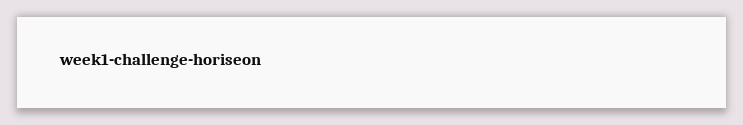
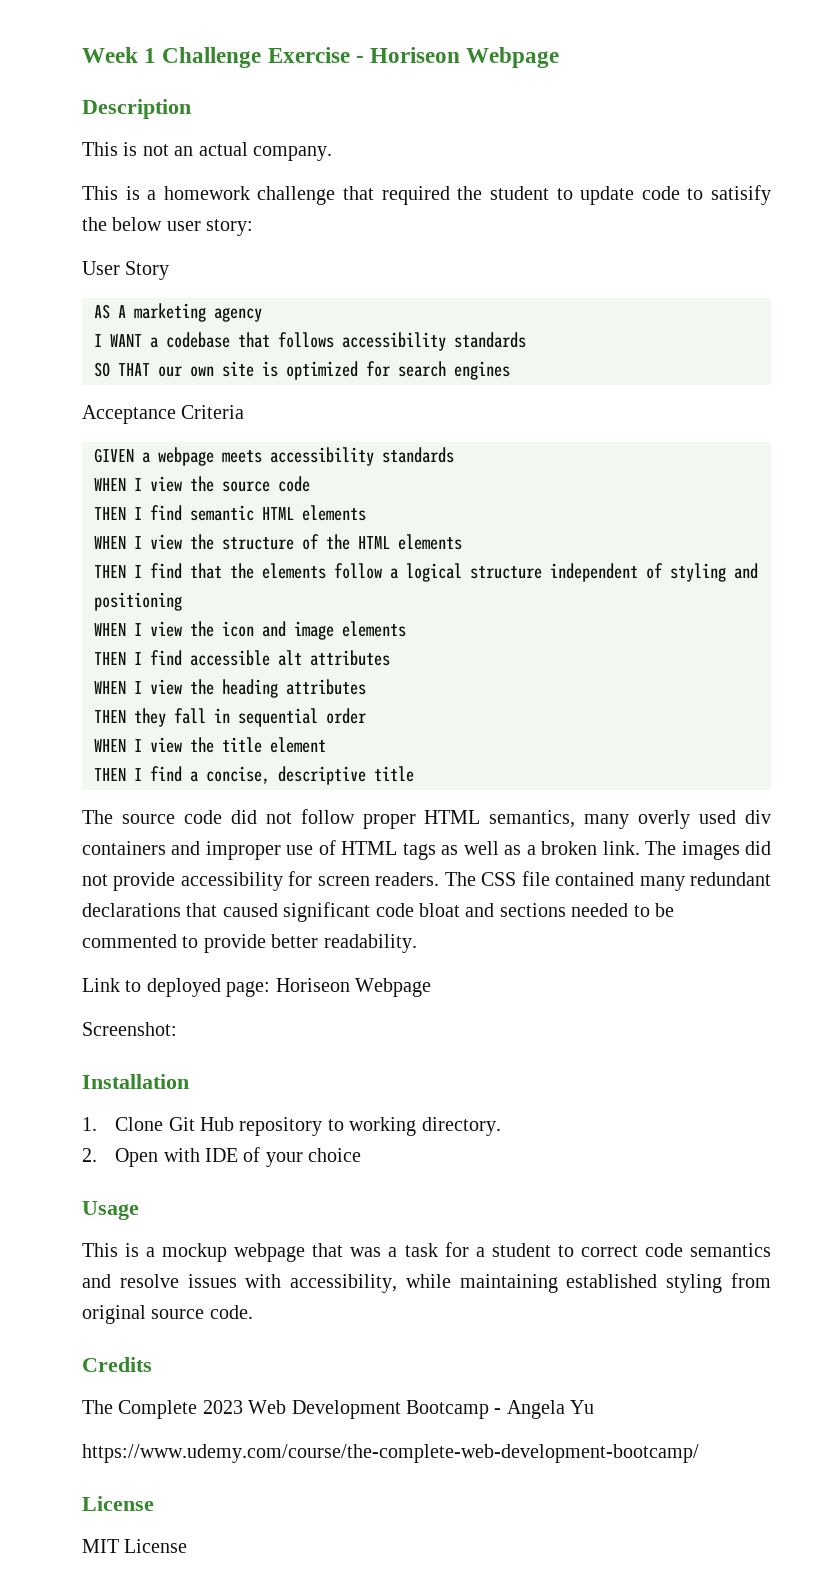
- week1-challenge-horiseon
+ Week 1 Challenge Exercise - Horiseon Webpage
+ Description
+ This is not an actual company.
+ This is a homework challenge that required the student to update code to satisify the below user story:
+ User Story
+ AS A marketing agency
+ I WANT a codebase that follows accessibility standards
+ SO THAT our own site is optimized for search engines
+ Acceptance Criteria
+ GIVEN a webpage meets accessibility standards
+ WHEN I view the source code
+ THEN I find semantic HTML elements
+ WHEN I view the structure of the HTML elements
+ THEN I find that the elements follow a logical structure independent of styling and positioning
+ WHEN I view the icon and image elements
+ THEN I find accessible alt attributes
+ WHEN I view the heading attributes
+ THEN they fall in sequential order
+ WHEN I view the title element
+ THEN I find a concise, descriptive title
+ The source code did not follow proper HTML semantics, many overly used div containers and improper use of HTML tags as well as a broken link. The images did not provide accessibility for screen readers. The CSS file contained many redundant declarations that caused significant code bloat and sections needed to be commented to provide better readability.
+ Link to deployed page: Horiseon Webpage
+ Screenshot:
+ Installation
+ 1. Clone Git Hub repository to working directory.
+ 2. Open with IDE of your choice
+ Usage
+ This is a mockup webpage that was a task for a student to correct code semantics and resolve issues with accessibility, while maintaining established styling from original source code.
+ Credits
+ The Complete 2023 Web Development Bootcamp - Angela Yu
+ https://www.udemy.com/course/the-complete-web-development-bootcamp/
+ License
+ MIT License

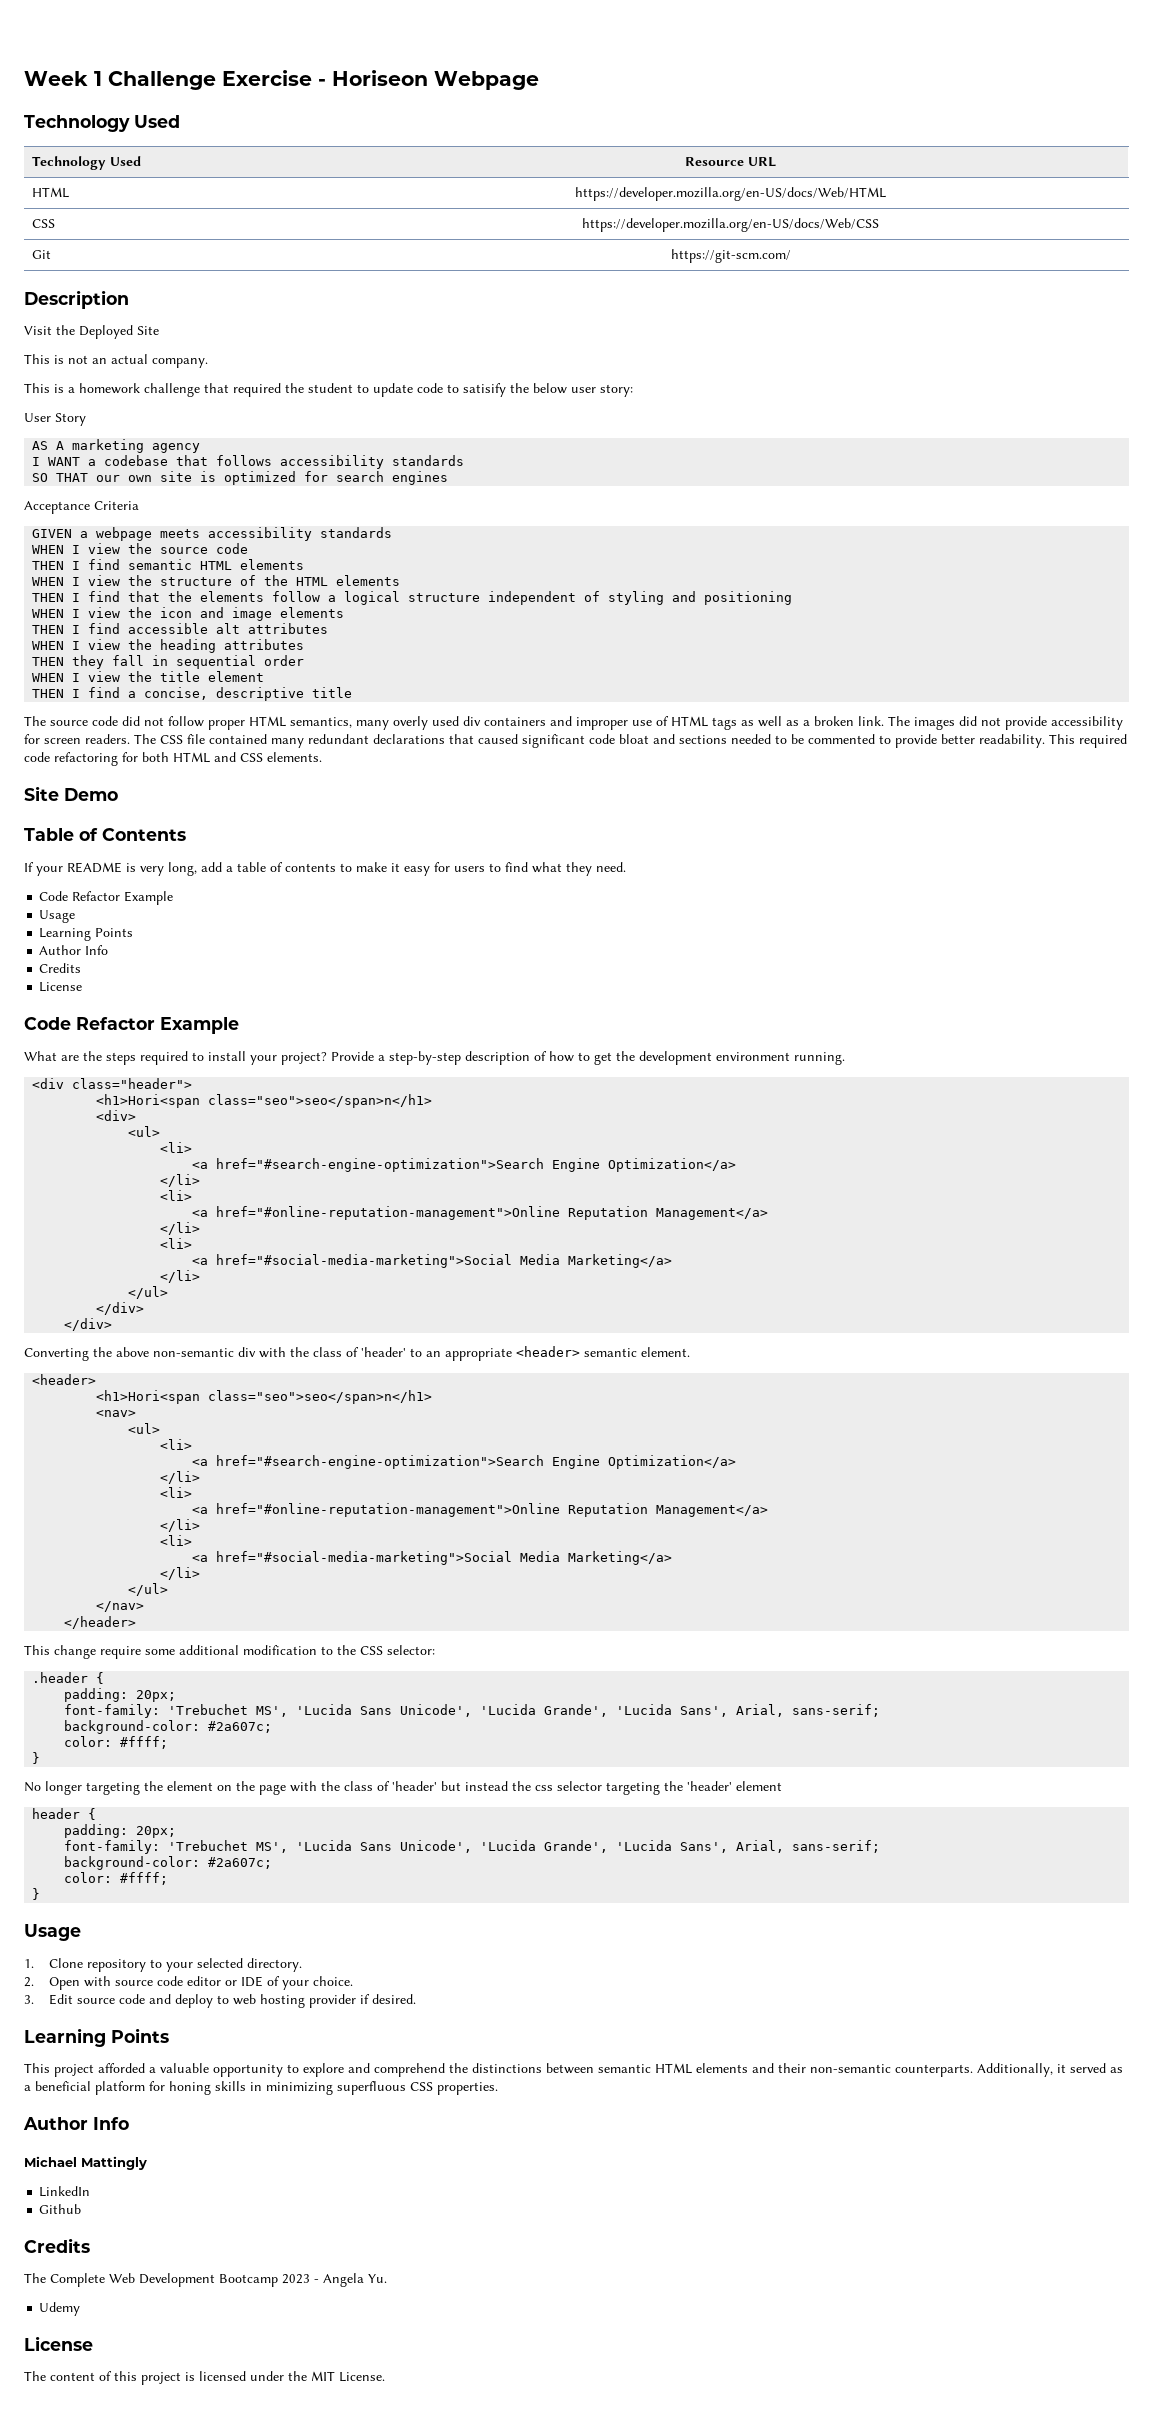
  Week 1 Challenge Exercise - Horiseon Webpage
+ Technology Used
+ Technology Used | Resource URL
+ HTML | https://developer.mozilla.org/en-US/docs/Web/HTML
+ CSS | https://developer.mozilla.org/en-US/docs/Web/CSS
+ Git | https://git-scm.com/
  Description
+ Visit the Deployed Site
- The CSS file contained many redundant declarations that caused significant code bloat and sections needed to be commented to provide better readability.
- Link to deployed page: Horiseon Webpage
- Screenshot:
- Installation
- 1. Clone Git Hub repository to working directory.
- 2. Open with IDE of your choice
+ The CSS file contained many redundant declarations that caused significant code bloat and sections needed to be commented to provide better readability. This required code refactoring for both HTML and CSS elements.
+ Site Demo
+ Table of Contents
+ If your README is very long, add a table of contents to make it easy for users to find what they need.
+ Code Refactor Example
  Usage
- This is a mockup webpage that was a task for a student to correct code semantics and resolve issues with accessibility, while maintaining established styling from original source code.
+ Learning Points
+ Author Info
+ Credits
+ License
+ Code Refactor Example
+ What are the steps required to install your project? Provide a step-by-step description of how to get the development environment running.
+ <div class="header">
+ <h1>Hori<span class="seo">seo</span>n</h1>
+ <div>
+ <ul>
+ <li>
+ <a href="#search-engine-optimization">Search Engine Optimization</a>
+ </li>
+ <li>
+ <a href="#online-reputation-management">Online Reputation Management</a>
+ </li>
+ <li>
+ <a href="#social-media-marketing">Social Media Marketing</a>
+ </li>
+ </ul>
+ </div>
+ </div>
+ Converting the above non-semantic div with the class of 'header' to an appropriate <header> semantic element.
+ <header>
+ <h1>Hori<span class="seo">seo</span>n</h1>
+ <nav>
+ <ul>
+ <li>
+ <a href="#search-engine-optimization">Search Engine Optimization</a>
+ </li>
+ <li>
+ <a href="#online-reputation-management">Online Reputation Management</a>
+ </li>
+ <li>
+ <a href="#social-media-marketing">Social Media Marketing</a>
+ </li>
+ </ul>
+ </nav>
+ </header>
+ This change require some additional modification to the CSS selector:
+ .header {
+ padding: 20px;
+ font-family: 'Trebuchet MS', 'Lucida Sans Unicode', 'Lucida Grande', 'Lucida Sans', Arial, sans-serif;
+ background-color: #2a607c;
+ color: #ffff;
+ }
+ No longer targeting the element on the page with the class of 'header' but instead the css selector targeting the 'header' element
+ header {
+ padding: 20px;
+ font-family: 'Trebuchet MS', 'Lucida Sans Unicode', 'Lucida Grande', 'Lucida Sans', Arial, sans-serif;
+ background-color: #2a607c;
+ color: #ffff;
+ }
+ Usage
+ 1. Clone repository to your selected directory.
+ 2. Open with source code editor or IDE of your choice.
+ 3. Edit source code and deploy to web hosting provider if desired.
+ Learning Points
+ This project afforded a valuable opportunity to explore and comprehend the distinctions between semantic HTML elements and their non-semantic counterparts. Additionally, it served as a beneficial platform for honing skills in minimizing superfluous CSS properties.
+ Author Info
+ Michael Mattingly
+ LinkedIn
+ Github
- The Complete 2023 Web Development Bootcamp - Angela Yu
- https://www.udemy.com/course/the-complete-web-development-bootcamp/
+ The Complete Web Development Bootcamp 2023 - Angela Yu.
+ Udemy
  License
- MIT License
+ The content of this project is licensed under the MIT License.

